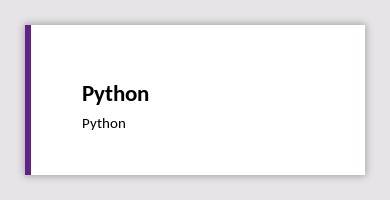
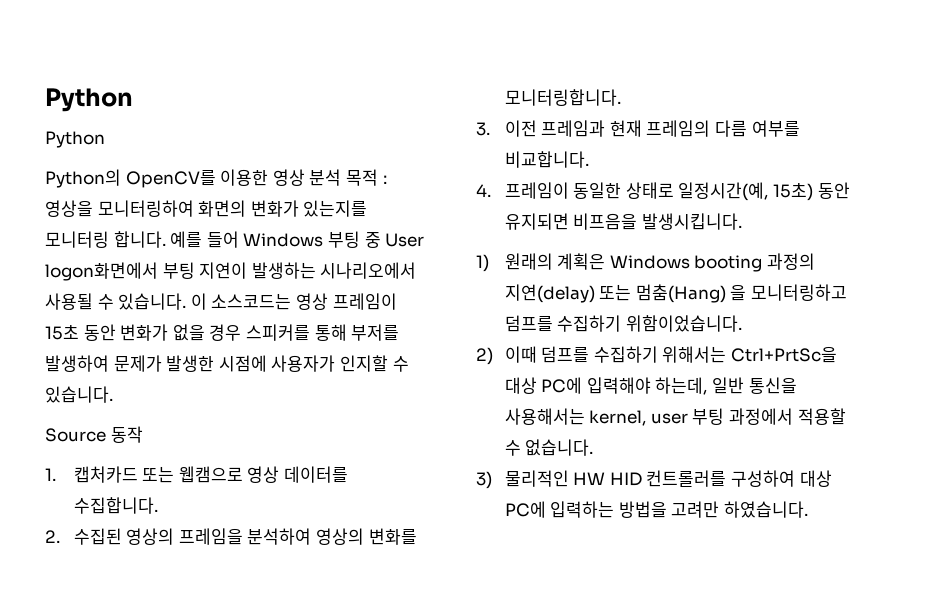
+ Python의 OpenCV를 이용한 영상 분석 목적 : 영상을 모니터링하여 화면의 변화가 있는지를 모니터링 합니다. 예를 들어 Windows 부팅 중 User logon화면에서 부팅 지연이 발생하는 시나리오에서 사용될 수 있습니다. 이 소스코드는 영상 프레임이 15초 동안 변화가 없을 경우 스피커를 통해 부저를 발생하여 문제가 발생한 시점에 사용자가 인지할 수 있습니다.
+ Source 동작
+ 1. 캡처카드 또는 웹캠으로 영상 데이터를 수집합니다.
+ 2. 수집된 영상의 프레임을 분석하여 영상의 변화를 모니터링합니다.
+ 3. 이전 프레임과 현재 프레임의 다름 여부를 비교합니다.
+ 4. 프레임이 동일한 상태로 일정시간(예, 15초) 동안 유지되면 비프음을 발생시킵니다.
+ 1) 원래의 계획은 Windows booting 과정의 지연(delay) 또는 멈춤(Hang) 을 모니터링하고 덤프를 수집하기 위함이었습니다.
+ 2) 이때 덤프를 수집하기 위해서는 Ctrl+PrtSc을 대상 PC에 입력해야 하는데, 일반 통신을 사용해서는 kernel, user 부팅 과정에서 적용할 수 없습니다.
+ 3) 물리적인 HW HID 컨트롤러를 구성하여 대상 PC에 입력하는 방법을 고려만 하였습니다.

